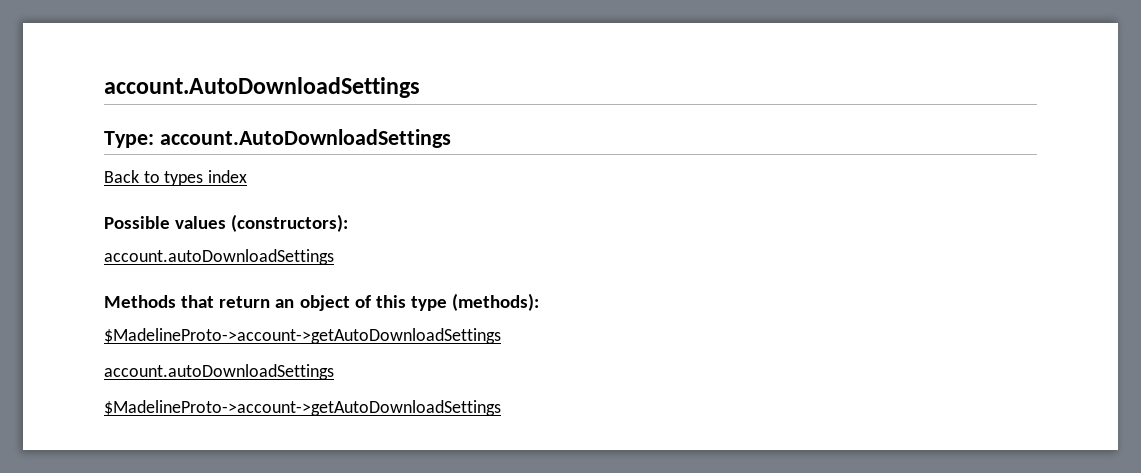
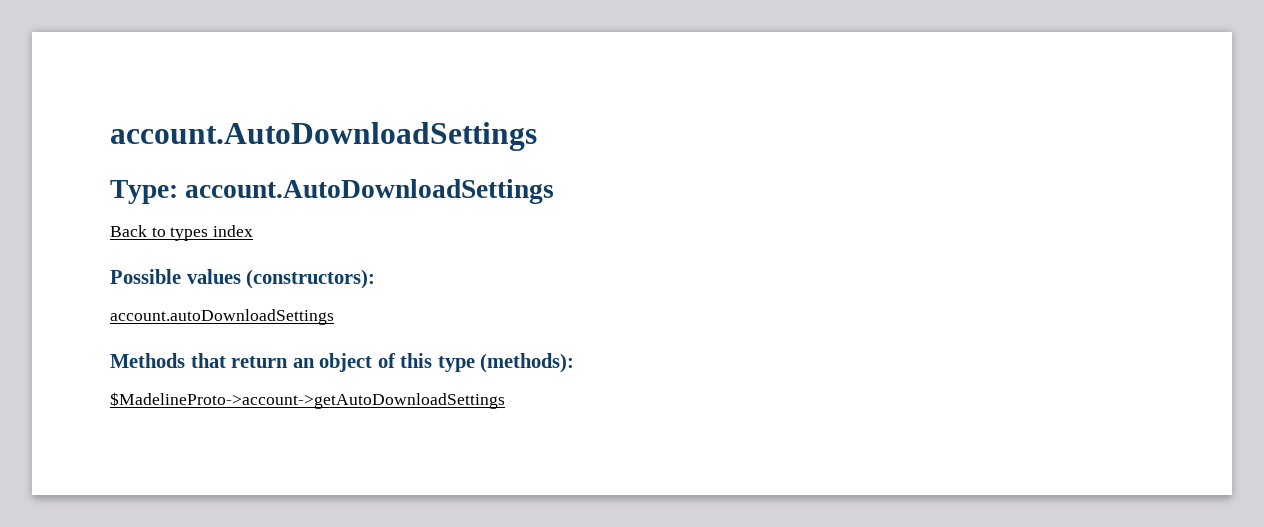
  Methods that return an object of this type (methods):
- $MadelineProto->account->getAutoDownloadSettings
- account.autoDownloadSettings

